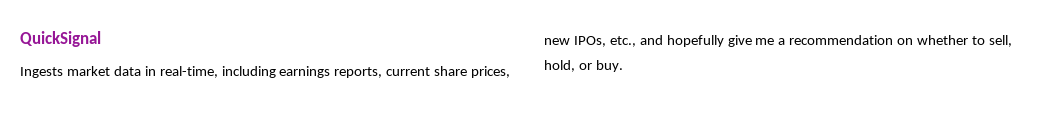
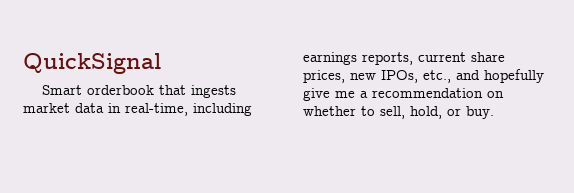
- Ingests market data in real-time, including earnings reports, current share prices, new IPOs, etc., and hopefully give me a recommendation on whether to sell, hold, or buy.
+ Smart orderbook that ingests market data in real-time, including earnings reports, current share prices, new IPOs, etc., and hopefully give me a recommendation on whether to sell, hold, or buy.

